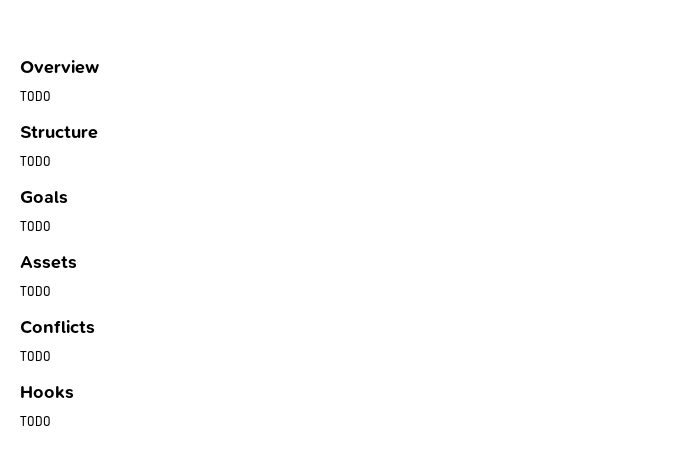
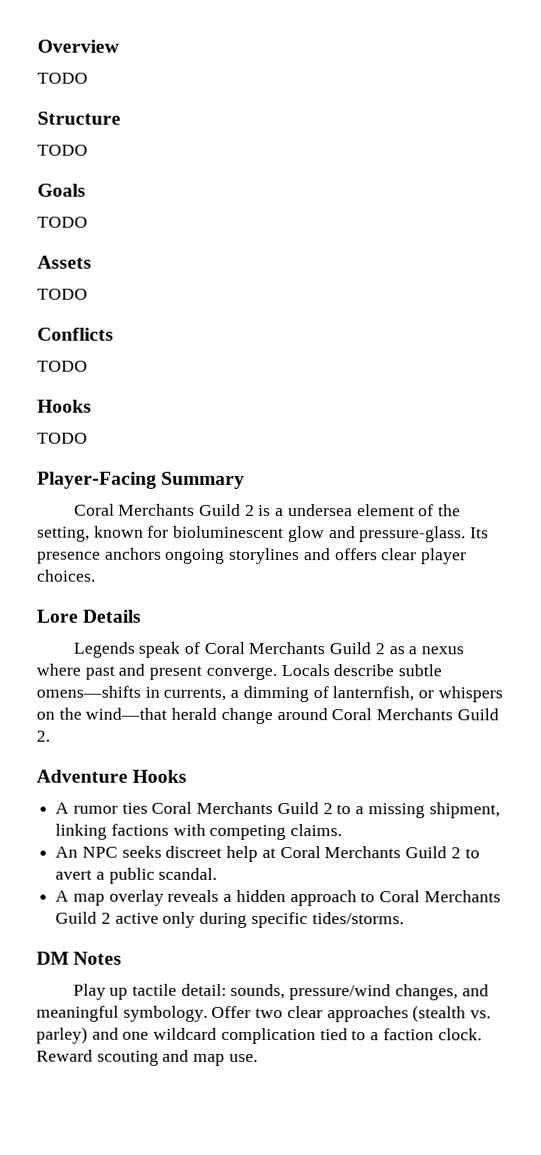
+ Player-Facing Summary
+ Coral Merchants Guild 2 is a undersea element of the setting, known for bioluminescent glow and pressure-glass. Its presence anchors ongoing storylines and offers clear player choices.
+ Lore Details
+ Legends speak of Coral Merchants Guild 2 as a nexus where past and present converge. Locals describe subtle omens—shifts in currents, a dimming of lanternfish, or whispers on the wind—that herald change around Coral Merchants Guild 2.
+ Adventure Hooks
+ A rumor ties Coral Merchants Guild 2 to a missing shipment, linking factions with competing claims.
+ An NPC seeks discreet help at Coral Merchants Guild 2 to avert a public scandal.
+ A map overlay reveals a hidden approach to Coral Merchants Guild 2 active only during specific tides/storms.
+ DM Notes
+ Play up tactile detail: sounds, pressure/wind changes, and meaningful symbology. Offer two clear approaches (stealth vs. parley) and one wildcard complication tied to a faction clock. Reward scouting and map use.

